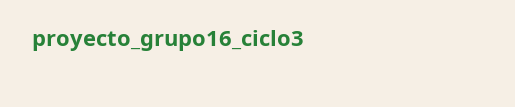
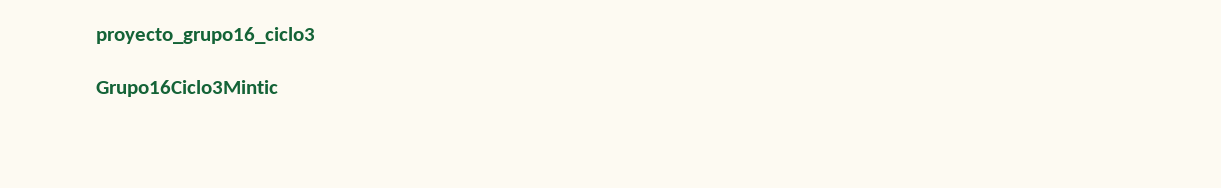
+ Grupo16Ciclo3Mintic

